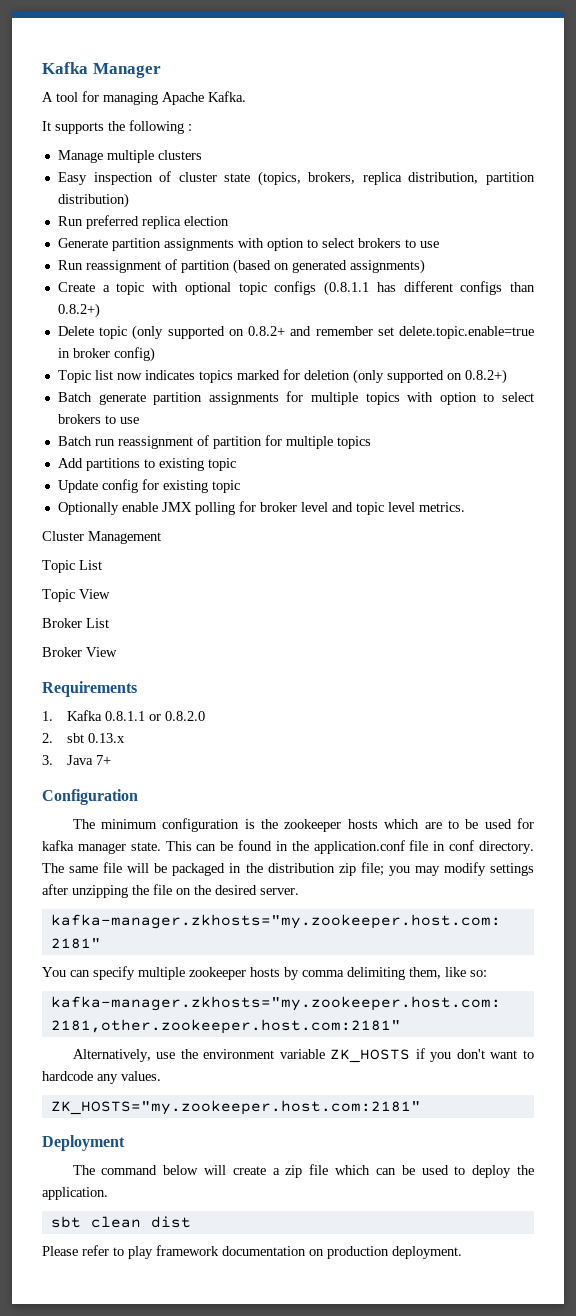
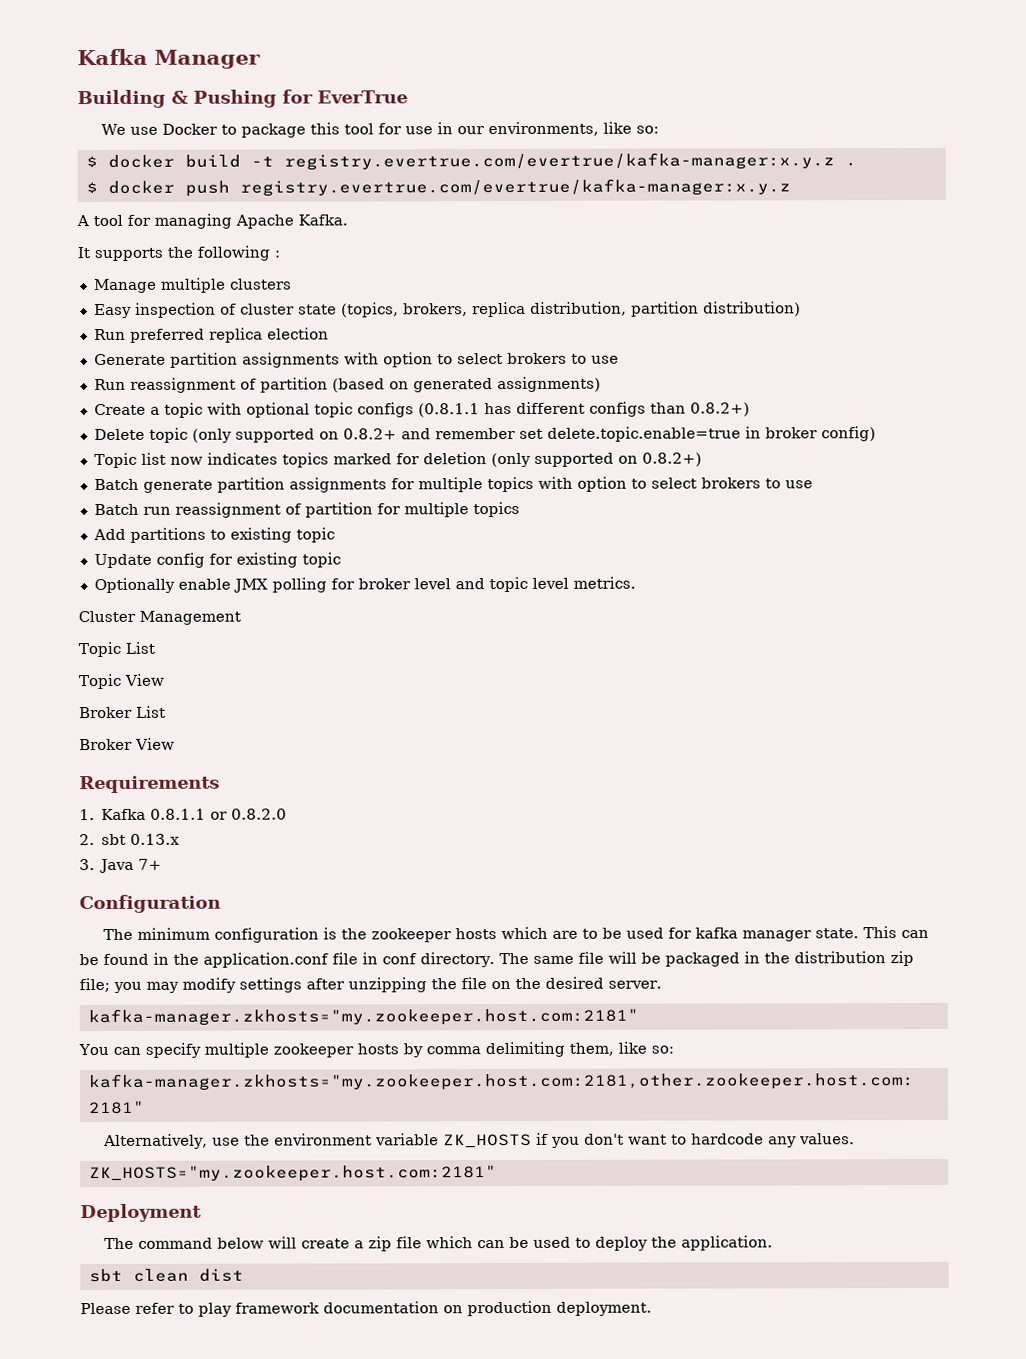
+ Building & Pushing for EverTrue
+ We use Docker to package this tool for use in our environments, like so:
+ $ docker build -t registry.evertrue.com/evertrue/kafka-manager:x.y.z .
+ $ docker push registry.evertrue.com/evertrue/kafka-manager:x.y.z

